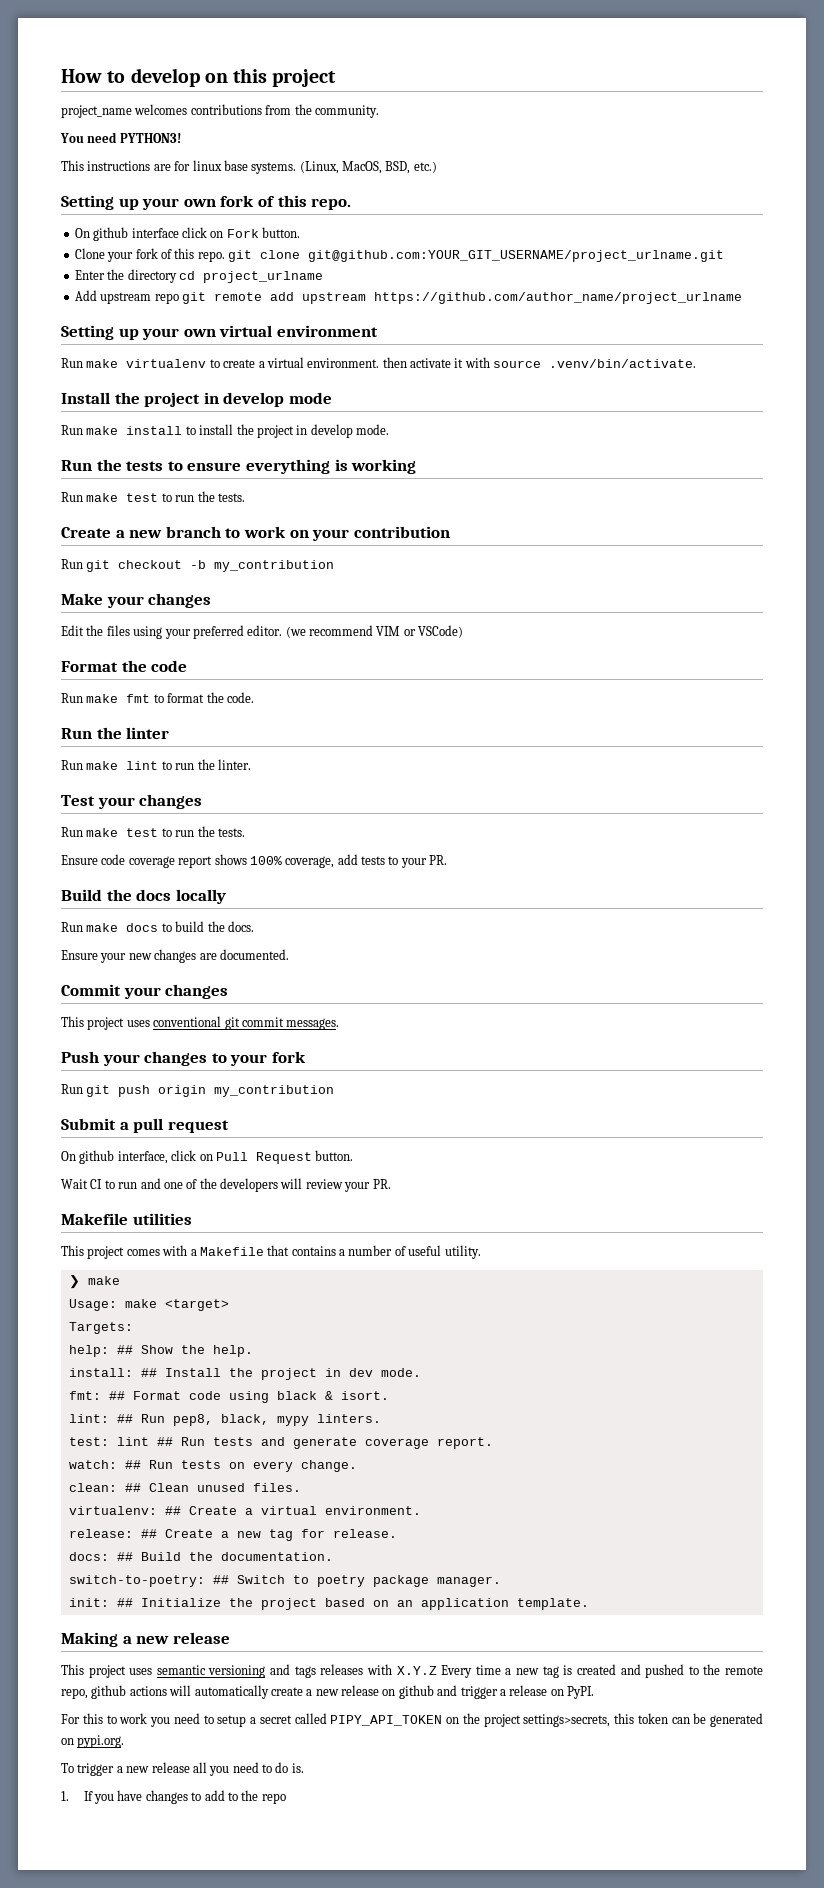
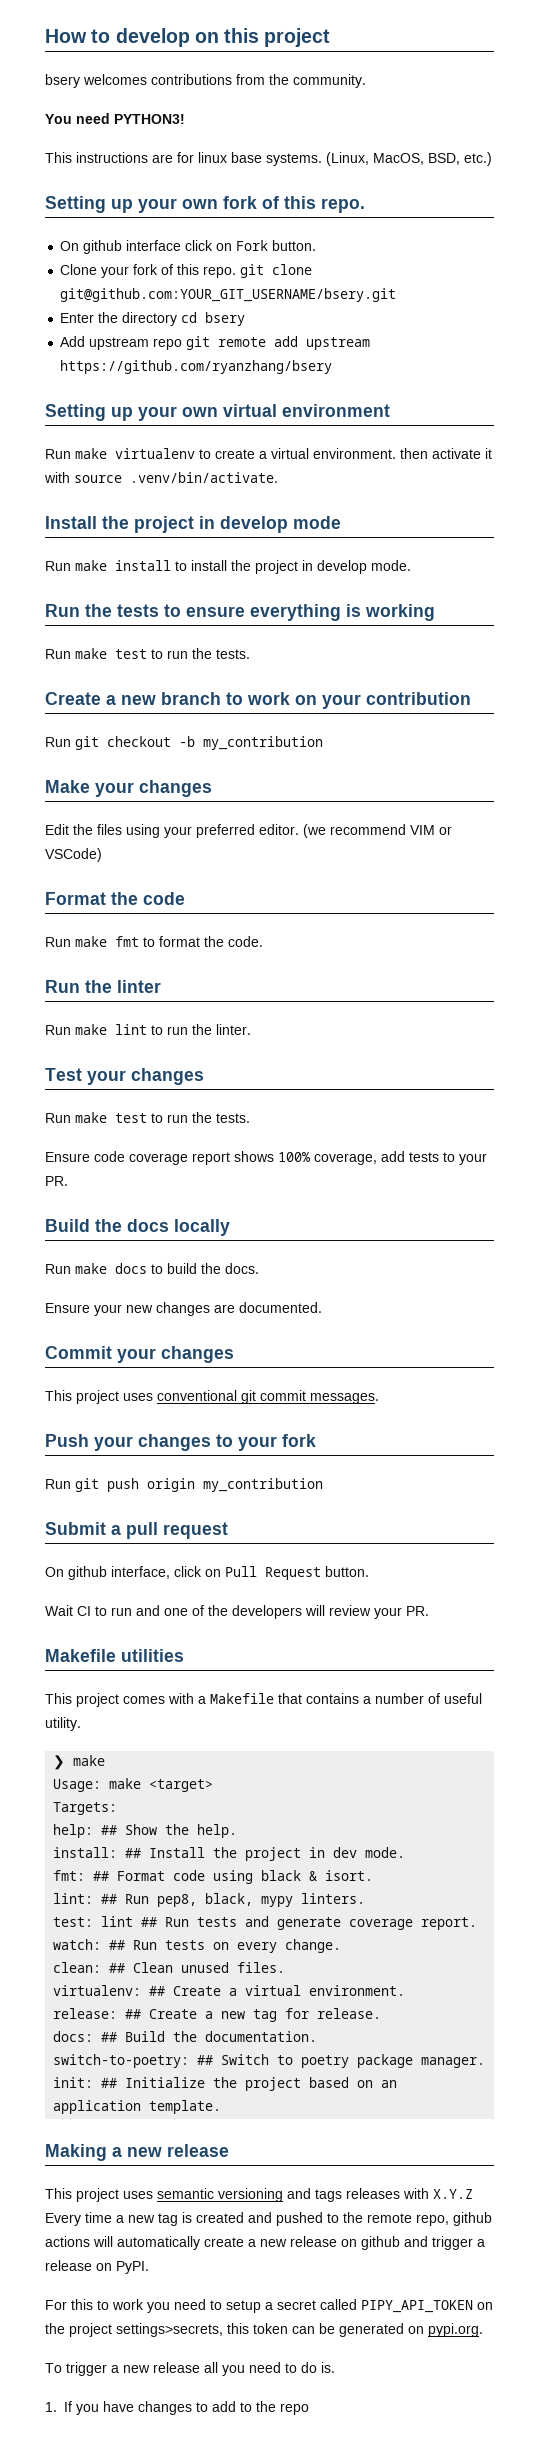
- project_name welcomes contributions from the community.
+ bsery welcomes contributions from the community.
- Clone your fork of this repo. git clone git@github.com:YOUR_GIT_USERNAME/project_urlname.git
+ Clone your fork of this repo. git clone git@github.com:YOUR_GIT_USERNAME/bsery.git
- Enter the directory cd project_urlname
+ Enter the directory cd bsery
- Add upstream repo git remote add upstream https://github.com/author_name/project_urlname
+ Add upstream repo git remote add upstream https://github.com/ryanzhang/bsery

